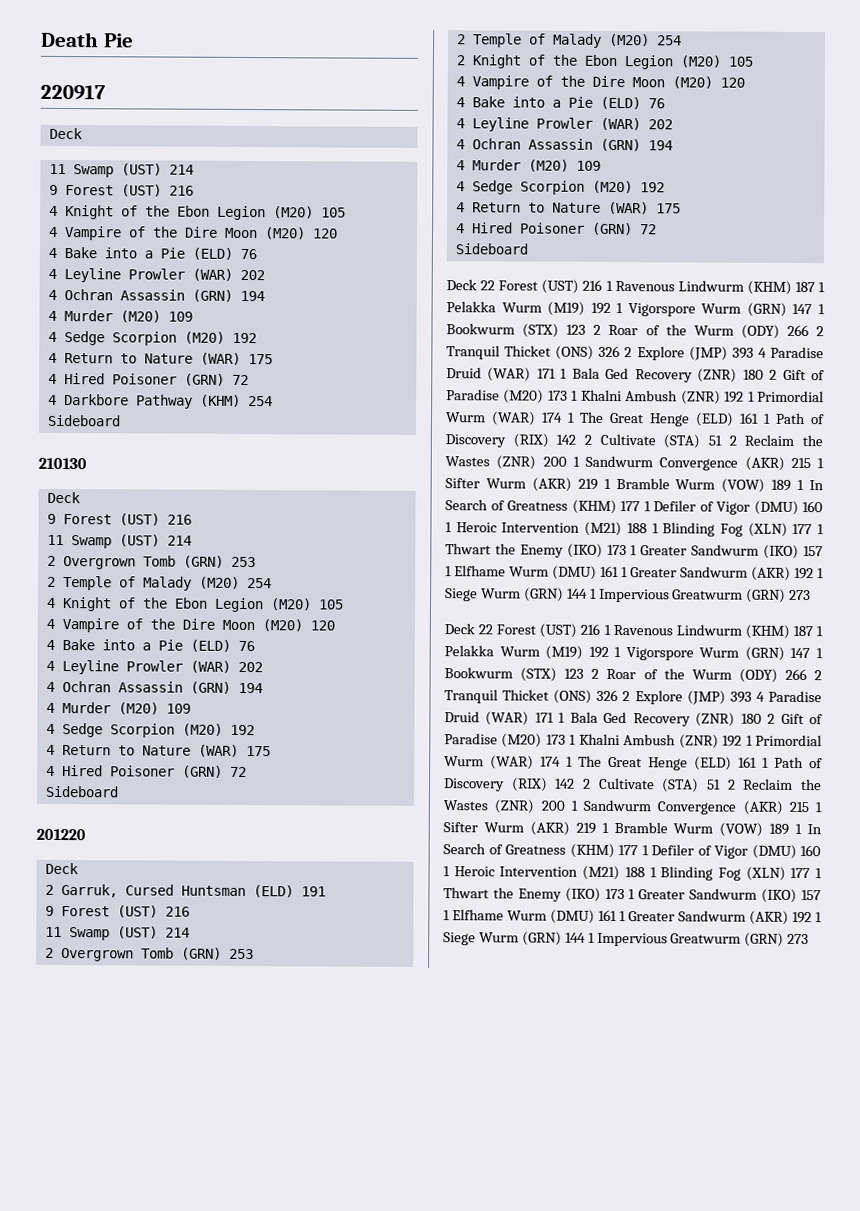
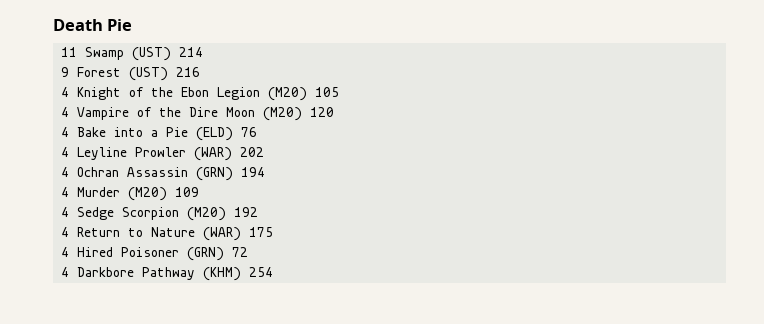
- 220917
- Deck
  4 Darkbore Pathway (KHM) 254
- Sideboard
- 210130
- Deck
- 9 Forest (UST) 216
- 11 Swamp (UST) 214
- 2 Overgrown Tomb (GRN) 253
- 2 Temple of Malady (M20) 254
- 4 Knight of the Ebon Legion (M20) 105
- 4 Vampire of the Dire Moon (M20) 120
- 4 Bake into a Pie (ELD) 76
- 4 Leyline Prowler (WAR) 202
- 4 Ochran Assassin (GRN) 194
- 4 Murder (M20) 109
- 4 Sedge Scorpion (M20) 192
- 4 Return to Nature (WAR) 175
- 4 Hired Poisoner (GRN) 72
- Sideboard
- 201220
- Deck
- 2 Garruk, Cursed Huntsman (ELD) 191
- 9 Forest (UST) 216
- 11 Swamp (UST) 214
- 2 Overgrown Tomb (GRN) 253
- 2 Temple of Malady (M20) 254
- 2 Knight of the Ebon Legion (M20) 105
- 4 Vampire of the Dire Moon (M20) 120
- 4 Bake into a Pie (ELD) 76
- 4 Leyline Prowler (WAR) 202
- 4 Ochran Assassin (GRN) 194
- 4 Murder (M20) 109
- 4 Sedge Scorpion (M20) 192
- 4 Return to Nature (WAR) 175
- 4 Hired Poisoner (GRN) 72
- Sideboard
- Deck 22 Forest (UST) 216 1 Ravenous Lindwurm (KHM) 187 1 Pelakka Wurm (M19) 192 1 Vigorspore Wurm (GRN) 147 1 Bookwurm (STX) 123 2 Roar of the Wurm (ODY) 266 2 Tranquil Thicket (ONS) 326 2 Explore (JMP) 393 4 Paradise Druid (WAR) 171 1 Bala Ged Recovery (ZNR) 180 2 Gift of Paradise (M20) 173 1 Khalni Ambush (ZNR) 192 1 Primordial Wurm (WAR) 174 1 The Great Henge (ELD) 161 1 Path of Discovery (RIX) 142 2 Cultivate (STA) 51 2 Reclaim the Wastes (ZNR) 200 1 Sandwurm Convergence (AKR) 215 1 Sifter Wurm (AKR) 219 1 Bramble Wurm (VOW) 189 1 In Search of Greatness (KHM) 177 1 Defiler of Vigor (DMU) 160 1 Heroic Intervention (M21) 188 1 Blinding Fog (XLN) 177 1 Thwart the Enemy (IKO) 173 1 Greater Sandwurm (IKO) 157 1 Elfhame Wurm (DMU) 161 1 Greater Sandwurm (AKR) 192 1 Siege Wurm (GRN) 144 1 Impervious Greatwurm (GRN) 273
- Deck 22 Forest (UST) 216 1 Ravenous Lindwurm (KHM) 187 1 Pelakka Wurm (M19) 192 1 Vigorspore Wurm (GRN) 147 1 Bookwurm (STX) 123 2 Roar of the Wurm (ODY) 266 2 Tranquil Thicket (ONS) 326 2 Explore (JMP) 393 4 Paradise Druid (WAR) 171 1 Bala Ged Recovery (ZNR) 180 2 Gift of Paradise (M20) 173 1 Khalni Ambush (ZNR) 192 1 Primordial Wurm (WAR) 174 1 The Great Henge (ELD) 161 1 Path of Discovery (RIX) 142 2 Cultivate (STA) 51 2 Reclaim the Wastes (ZNR) 200 1 Sandwurm Convergence (AKR) 215 1 Sifter Wurm (AKR) 219 1 Bramble Wurm (VOW) 189 1 In Search of Greatness (KHM) 177 1 Defiler of Vigor (DMU) 160 1 Heroic Intervention (M21) 188 1 Blinding Fog (XLN) 177 1 Thwart the Enemy (IKO) 173 1 Greater Sandwurm (IKO) 157 1 Elfhame Wurm (DMU) 161 1 Greater Sandwurm (AKR) 192 1 Siege Wurm (GRN) 144 1 Impervious Greatwurm (GRN) 273

